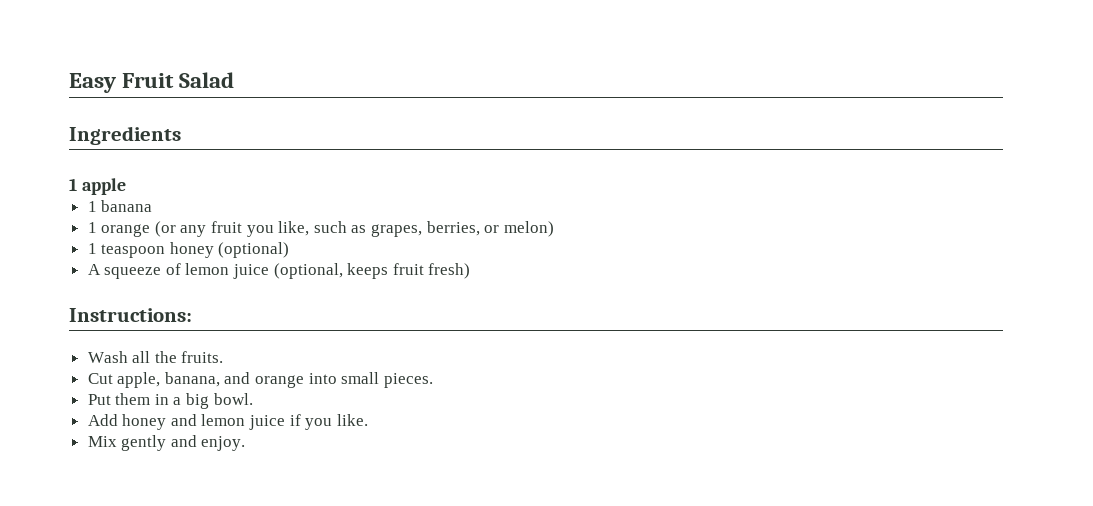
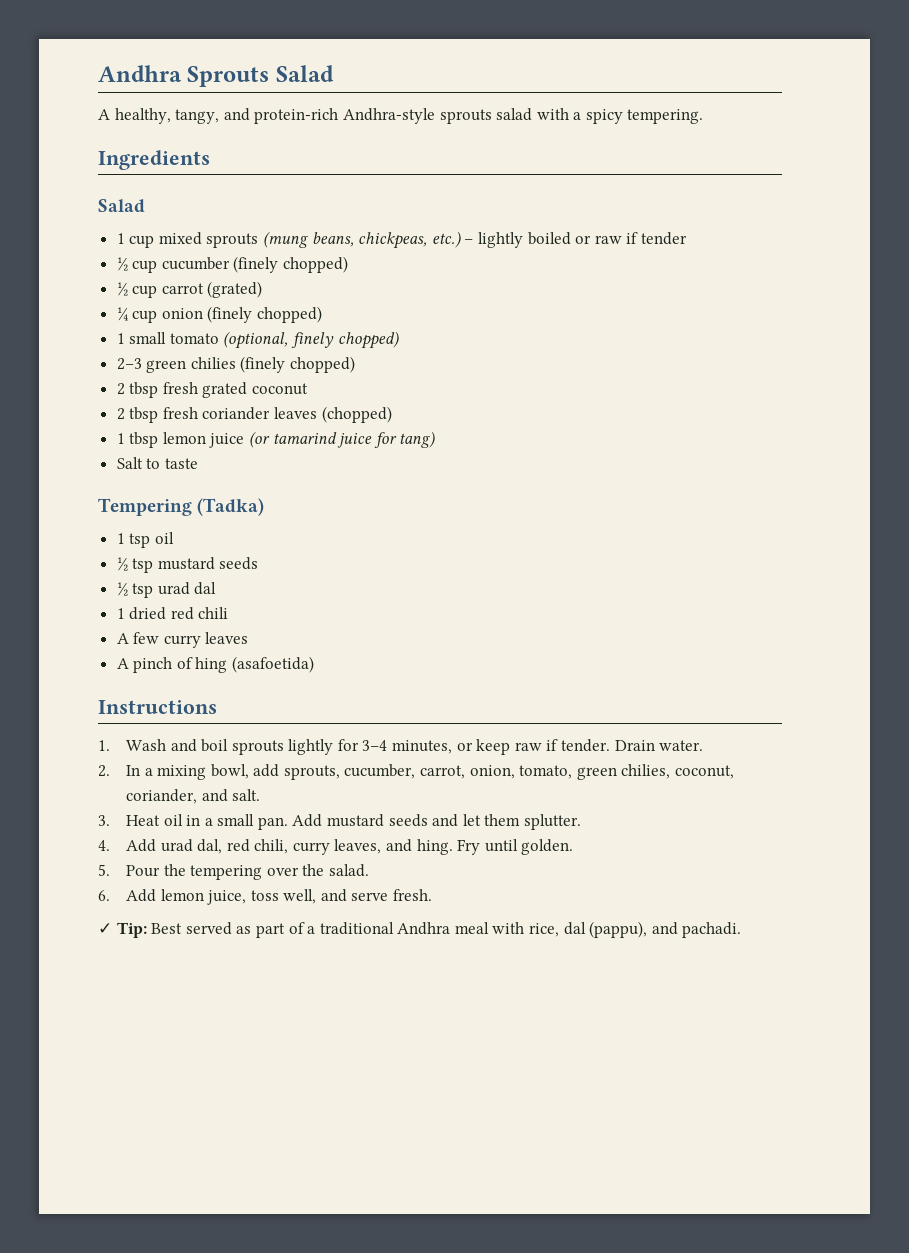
- Easy Fruit Salad
+ Andhra Sprouts Salad
+ A healthy, tangy, and protein-rich Andhra-style sprouts salad with a spicy tempering.
  Ingredients
- 1 apple
- 1 banana
- 1 orange (or any fruit you like, such as grapes, berries, or melon)
- 1 teaspoon honey (optional)
- A squeeze of lemon juice (optional, keeps fruit fresh)
- Instructions:
- Wash all the fruits.
- Cut apple, banana, and orange into small pieces.
- Put them in a big bowl.
- Add honey and lemon juice if you like.
- Mix gently and enjoy.
+ Salad
+ 1 cup mixed sprouts (mung beans, chickpeas, etc.) – lightly boiled or raw if tender
+ ½ cup cucumber (finely chopped)
+ ½ cup carrot (grated)
+ ¼ cup onion (finely chopped)
+ 1 small tomato (optional, finely chopped)
+ 2–3 green chilies (finely chopped)
+ 2 tbsp fresh grated coconut
+ 2 tbsp fresh coriander leaves (chopped)
+ 1 tbsp lemon juice (or tamarind juice for tang)
+ Salt to taste
+ Tempering (Tadka)
+ 1 tsp oil
+ ½ tsp mustard seeds
+ ½ tsp urad dal
+ 1 dried red chili
+ A few curry leaves
+ A pinch of hing (asafoetida)
+ Instructions
+ 1. Wash and boil sprouts lightly for 3–4 minutes, or keep raw if tender. Drain water.
+ 2. In a mixing bowl, add sprouts, cucumber, carrot, onion, tomato, green chilies, coconut, coriander, and salt.
+ 3. Heat oil in a small pan. Add mustard seeds and let them splutter.
+ 4. Add urad dal, red chili, curry leaves, and hing. Fry until golden.
+ 5. Pour the tempering over the salad.
+ 6. Add lemon juice, toss well, and serve fresh.
+ ✓ Tip: Best served as part of a traditional Andhra meal with rice, dal (pappu), and pachadi.

